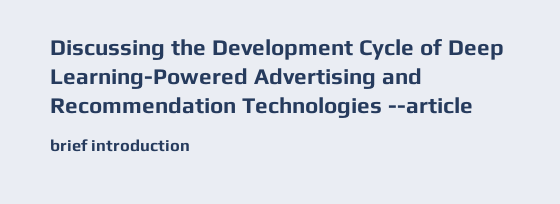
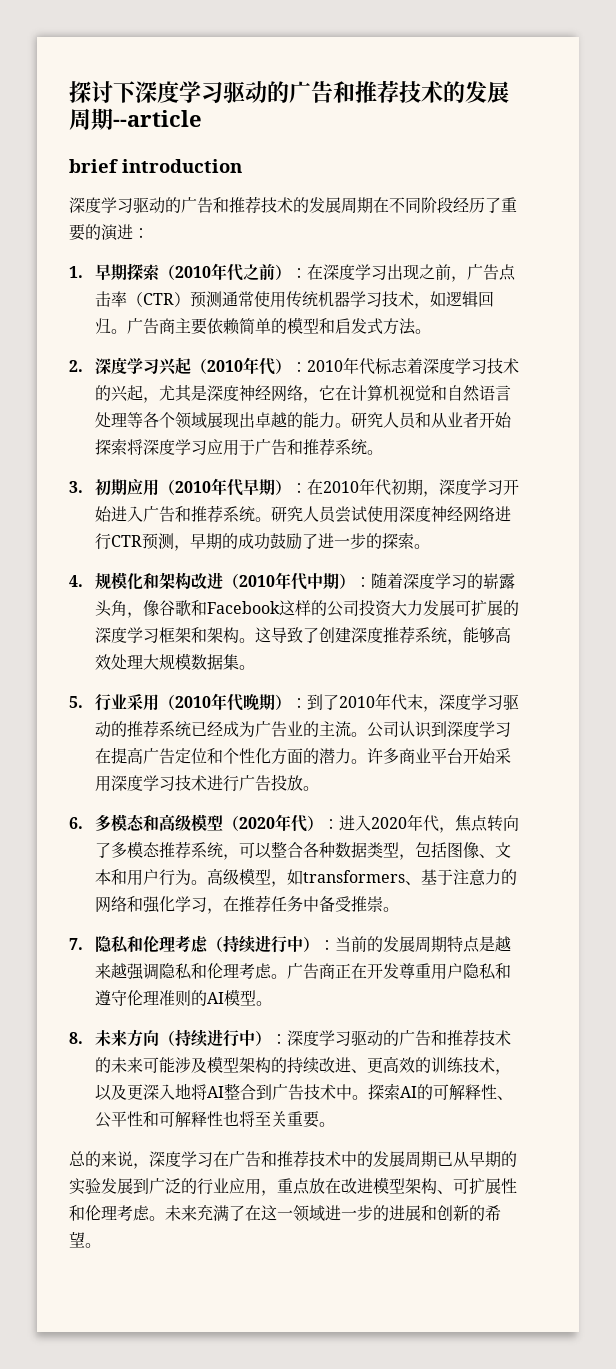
- Discussing the Development Cycle of Deep Learning-Powered Advertising and Recommendation Technologies --article
+ 探讨下深度学习驱动的广告和推荐技术的发展周期--article
  brief introduction
+ 深度学习驱动的广告和推荐技术的发展周期在不同阶段经历了重要的演进：
+ 1.早期探索（2010年代之前）：在深度学习出现之前，广告点击率（CTR）预测通常使用传统机器学习技术，如逻辑回归。广告商主要依赖简单的模型和启发式方法。
+ 2.深度学习兴起（2010年代）：2010年代标志着深度学习技术的兴起，尤其是深度神经网络，它在计算机视觉和自然语言处理等各个领域展现出卓越的能力。研究人员和从业者开始探索将深度学习应用于广告和推荐系统。
+ 3.初期应用（2010年代早期）：在2010年代初期，深度学习开始进入广告和推荐系统。研究人员尝试使用深度神经网络进行CTR预测，早期的成功鼓励了进一步的探索。
+ 4.规模化和架构改进（2010年代中期）：随着深度学习的崭露头角，像谷歌和Facebook这样的公司投资大力发展可扩展的深度学习框架和架构。这导致了创建深度推荐系统，能够高效处理大规模数据集。
+ 5.行业采用（2010年代晚期）：到了2010年代末，深度学习驱动的推荐系统已经成为广告业的主流。公司认识到深度学习在提高广告定位和个性化方面的潜力。许多商业平台开始采用深度学习技术进行广告投放。
+ 6.多模态和高级模型（2020年代）：进入2020年代，焦点转向了多模态推荐系统，可以整合各种数据类型，包括图像、文本和用户行为。高级模型，如transformers、基于注意力的网络和强化学习，在推荐任务中备受推崇。
+ 7.隐私和伦理考虑（持续进行中）：当前的发展周期特点是越来越强调隐私和伦理考虑。广告商正在开发尊重用户隐私和遵守伦理准则的AI模型。
+ 8.未来方向（持续进行中）：深度学习驱动的广告和推荐技术的未来可能涉及模型架构的持续改进、更高效的训练技术，以及更深入地将AI整合到广告技术中。探索AI的可解释性、公平性和可解释性也将至关重要。
+ 总的来说，深度学习在广告和推荐技术中的发展周期已从早期的实验发展到广泛的行业应用，重点放在改进模型架构、可扩展性和伦理考虑。未来充满了在这一领域进一步的进展和创新的希望。

